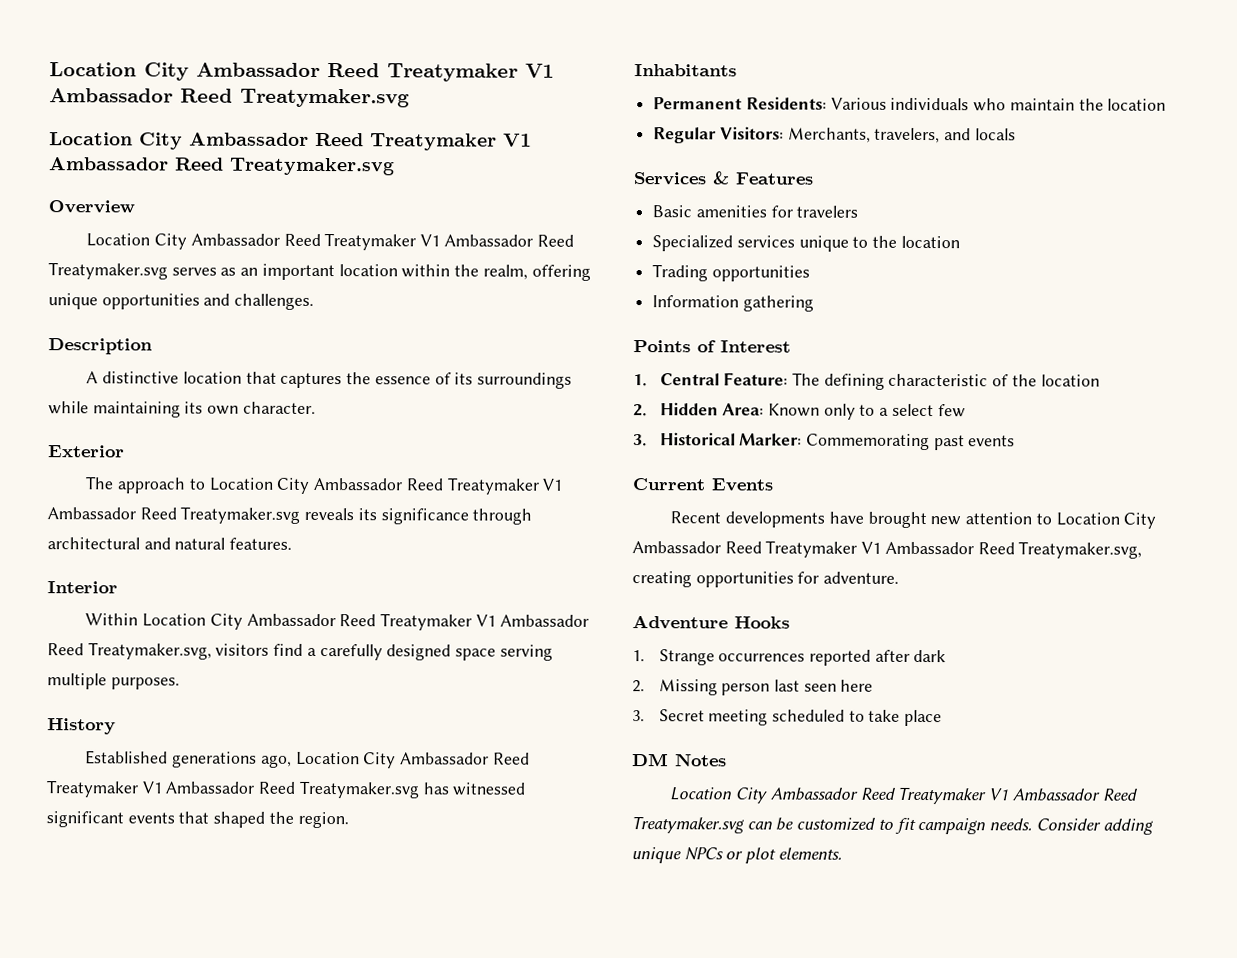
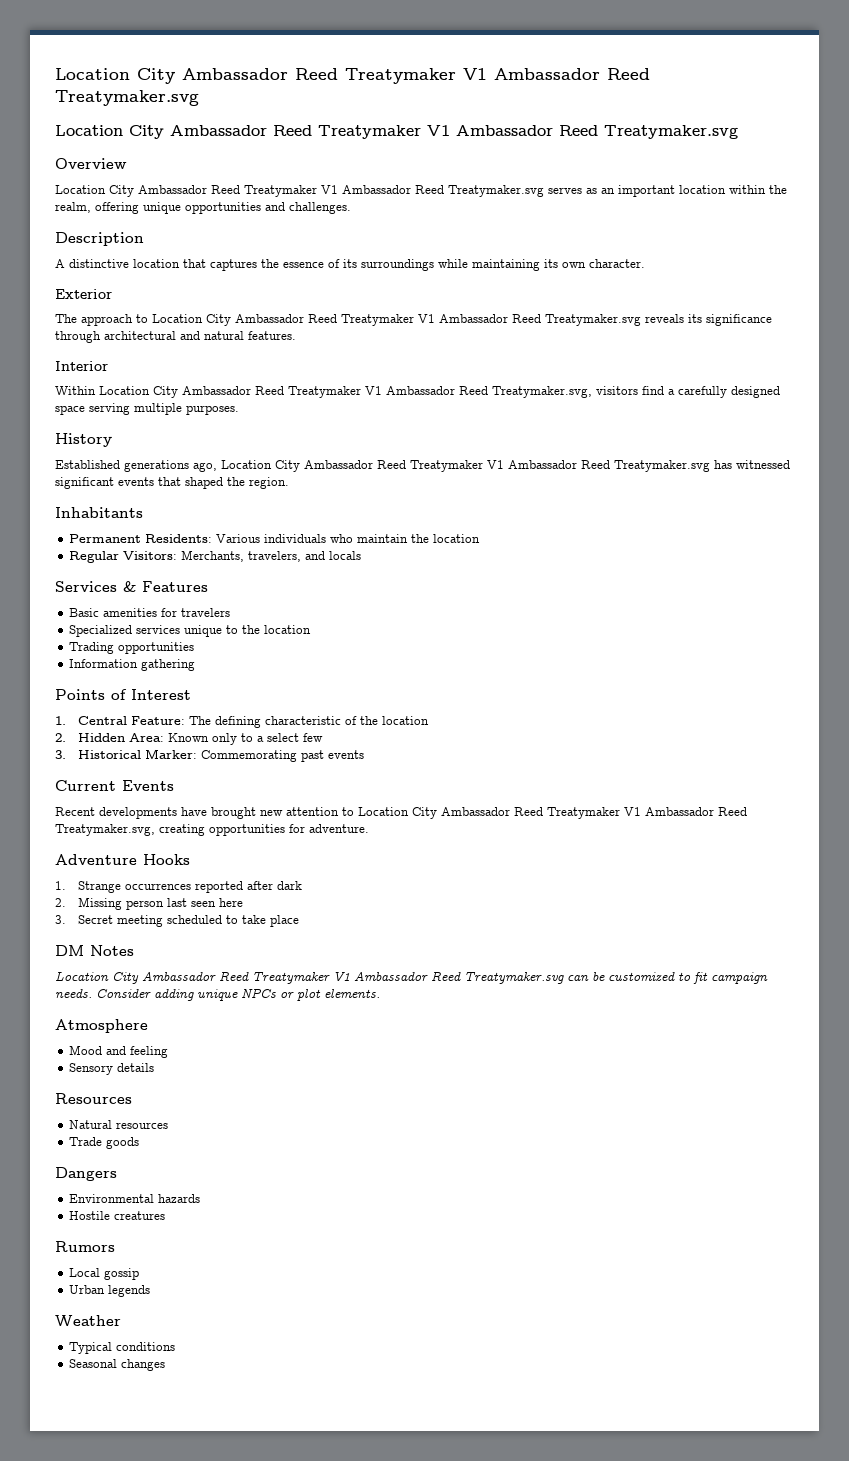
+ Atmosphere
+ Mood and feeling
+ Sensory details
+ Resources
+ Natural resources
+ Trade goods
+ Dangers
+ Environmental hazards
+ Hostile creatures
+ Rumors
+ Local gossip
+ Urban legends
+ Weather
+ Typical conditions
+ Seasonal changes

